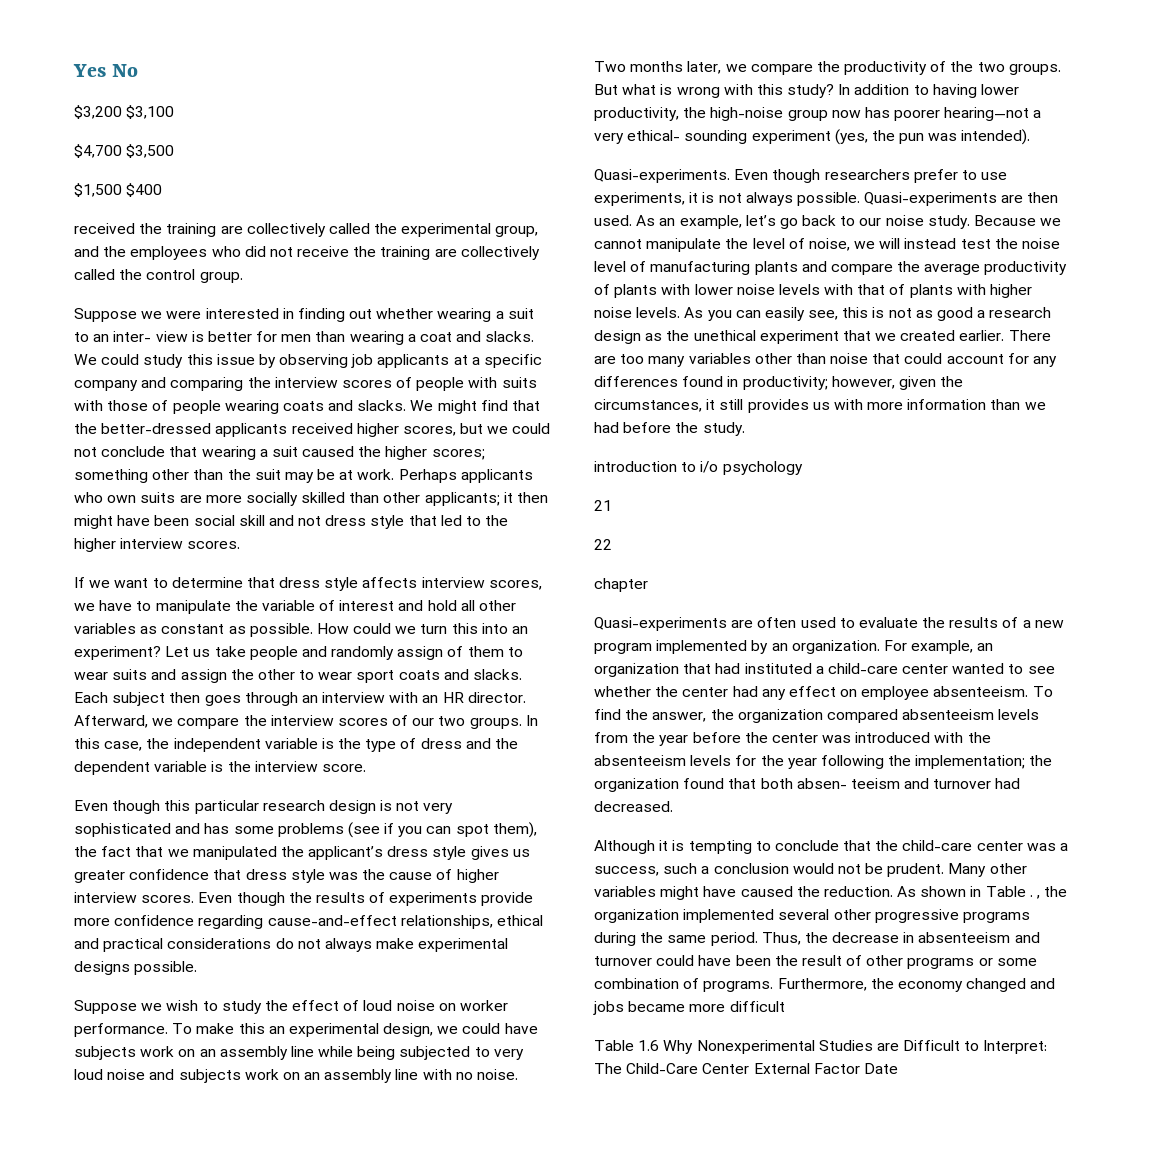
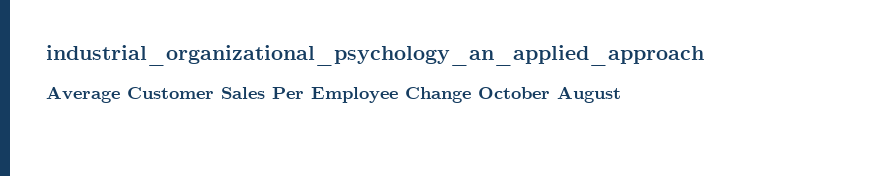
- Yes No
- $3,200 $3,100
- $4,700 $3,500
- $1,500 $400
- received the training are collectively called the experimental group, and the employees who did not receive the training are collectively called the control group.
- Suppose we were interested in finding out whether wearing a suit to an inter- view is better for men than wearing a coat and slacks. We could study this issue by observing job applicants at a specific company and comparing the interview scores of people with suits with those of people wearing coats and slacks. We might find that the better-dressed applicants received higher scores, but we could not conclude that wearing a suit caused the higher scores; something other than the suit may be at work. Perhaps applicants who own suits are more socially skilled than other applicants; it then might have been social skill and not dress style that led to the higher interview scores.
- If we want to determine that dress style affects interview scores, we have to manipulate the variable of interest and hold all other variables as constant as possible. How could we turn this into an experiment? Let us take people and randomly assign of them to wear suits and assign the other to wear sport coats and slacks. Each subject then goes through an interview with an HR director. Afterward, we compare the interview scores of our two groups. In this case, the independent variable is the type of dress and the dependent variable is the interview score.
- Even though this particular research design is not very sophisticated and has some problems (see if you can spot them), the fact that we manipulated the applicant’s dress style gives us greater confidence that dress style was the cause of higher interview scores. Even though the results of experiments provide more confidence regarding cause-and-effect relationships, ethical and practical considerations do not always make experimental designs possible.
- Suppose we wish to study the effect of loud noise on worker performance. To make this an experimental design, we could have subjects work on an assembly line while being subjected to very loud noise and subjects work on an assembly line with no noise. Two months later, we compare the productivity of the two groups. But what is wrong with this study? In addition to having lower productivity, the high-noise group now has poorer hearing—not a very ethical- sounding experiment (yes, the pun was intended).
- Quasi-experiments. Even though researchers prefer to use experiments, it is not always possible. Quasi-experiments are then used. As an example, let’s go back to our noise study. Because we cannot manipulate the level of noise, we will instead test the noise level of manufacturing plants and compare the average productivity of plants with lower noise levels with that of plants with higher noise levels. As you can easily see, this is not as good a research design as the unethical experiment that we created earlier. There are too many variables other than noise that could account for any differences found in productivity; however, given the circumstances, it still provides us with more information than we had before the study.
- introduction to i/o psychology
- 21
- 22
- chapter
- Quasi-experiments are often used to evaluate the results of a new program implemented by an organization. For example, an organization that had instituted a child-care center wanted to see whether the center had any effect on employee absenteeism. To find the answer, the organization compared absenteeism levels from the year before the center was introduced with the absenteeism levels for the year following the implementation; the organization found that both absen- teeism and turnover had decreased.
- Although it is tempting to conclude that the child-care center was a success, such a conclusion would not be prudent. Many other variables might have caused the reduction. As shown in Table . , the organization implemented several other progressive programs during the same period. Thus, the decrease in absenteeism and turnover could have been the result of other programs or some combination of programs. Furthermore, the economy changed and jobs became more difficult
- Table 1.6 Why Nonexperimental Studies are Difficult to Interpret: The Child-Care Center External Factor Date
+ industrial_organizational_psychology_an_applied_approach
+ Average Customer Sales Per Employee Change October August

